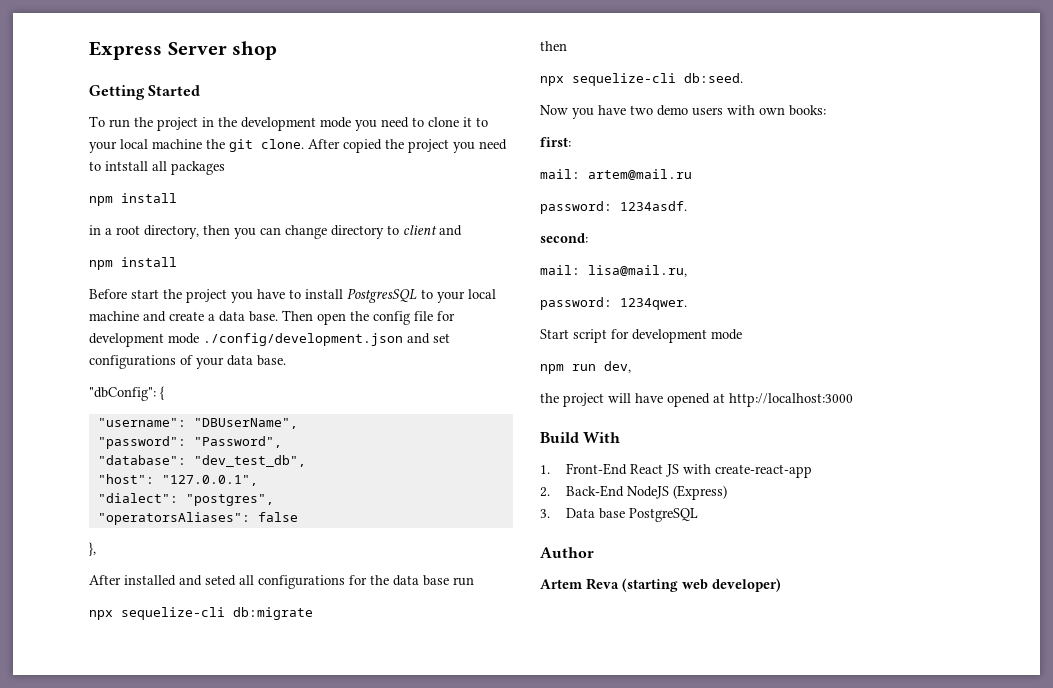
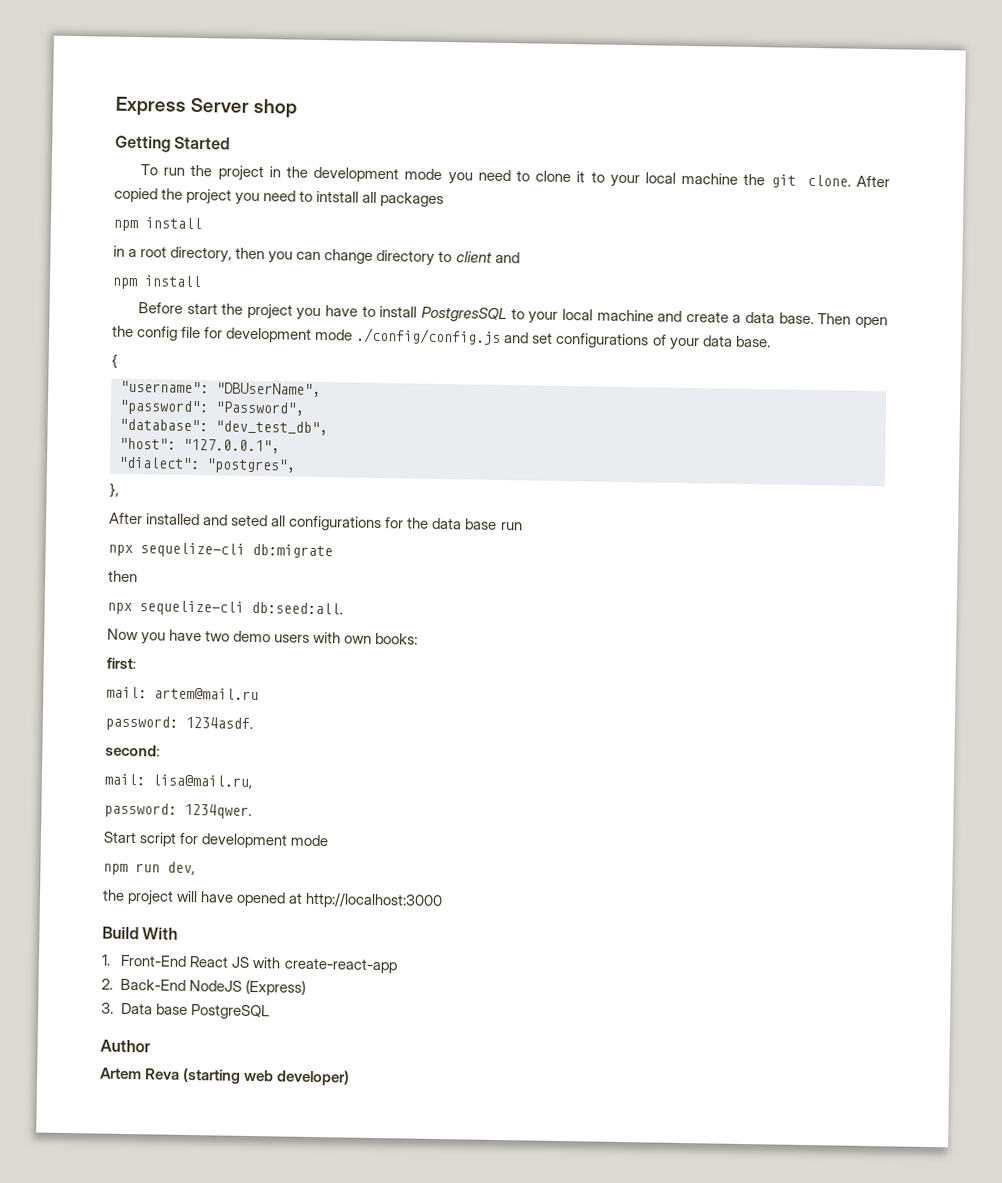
- Then open the config file for development mode ./config/development.json and set configurations of your data base.
+ Then open the config file for development mode ./config/config.js and set configurations of your data base.
- "dbConfig": {
+ {
- "operatorsAliases": false
- npx sequelize-cli db:seed.
+ npx sequelize-cli db:seed:all.

